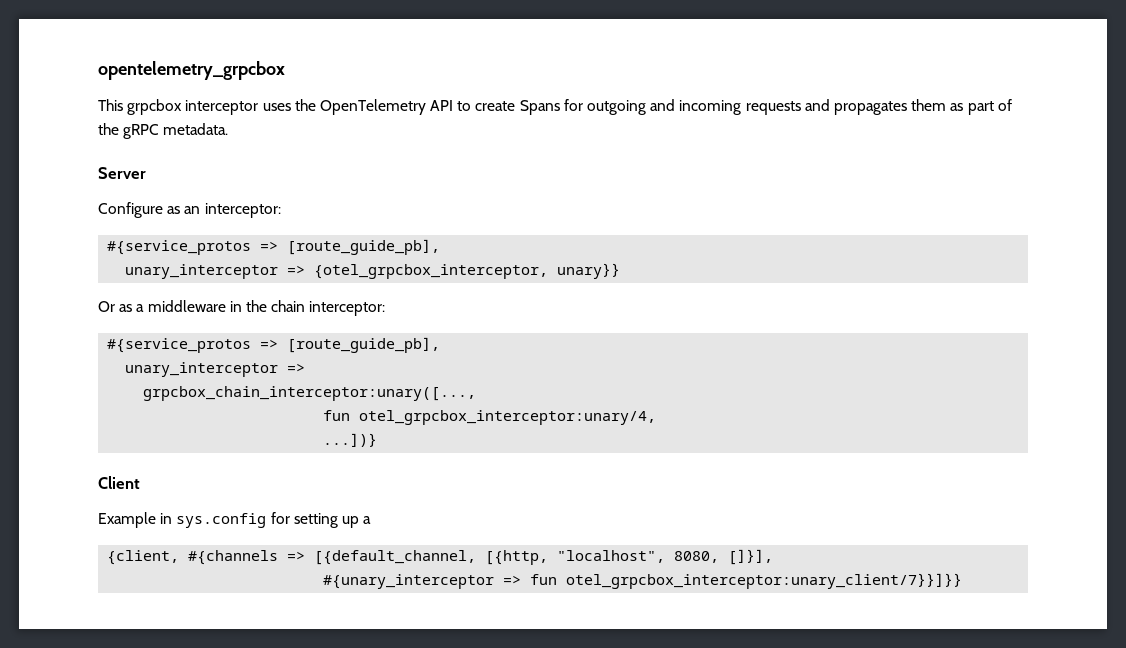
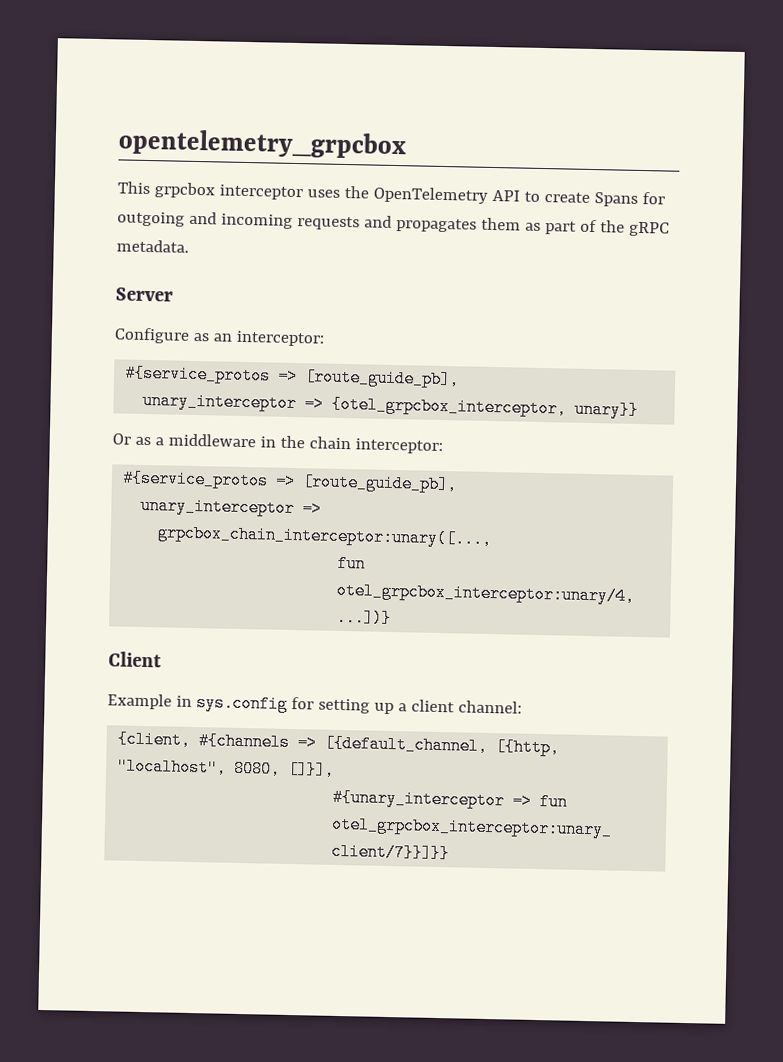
- Example in sys.config for setting up a
+ Example in sys.config for setting up a client channel:

